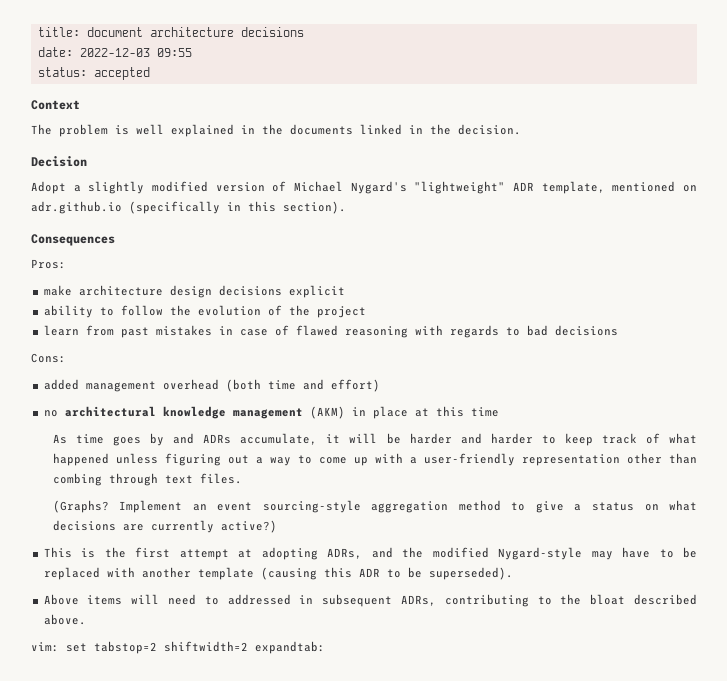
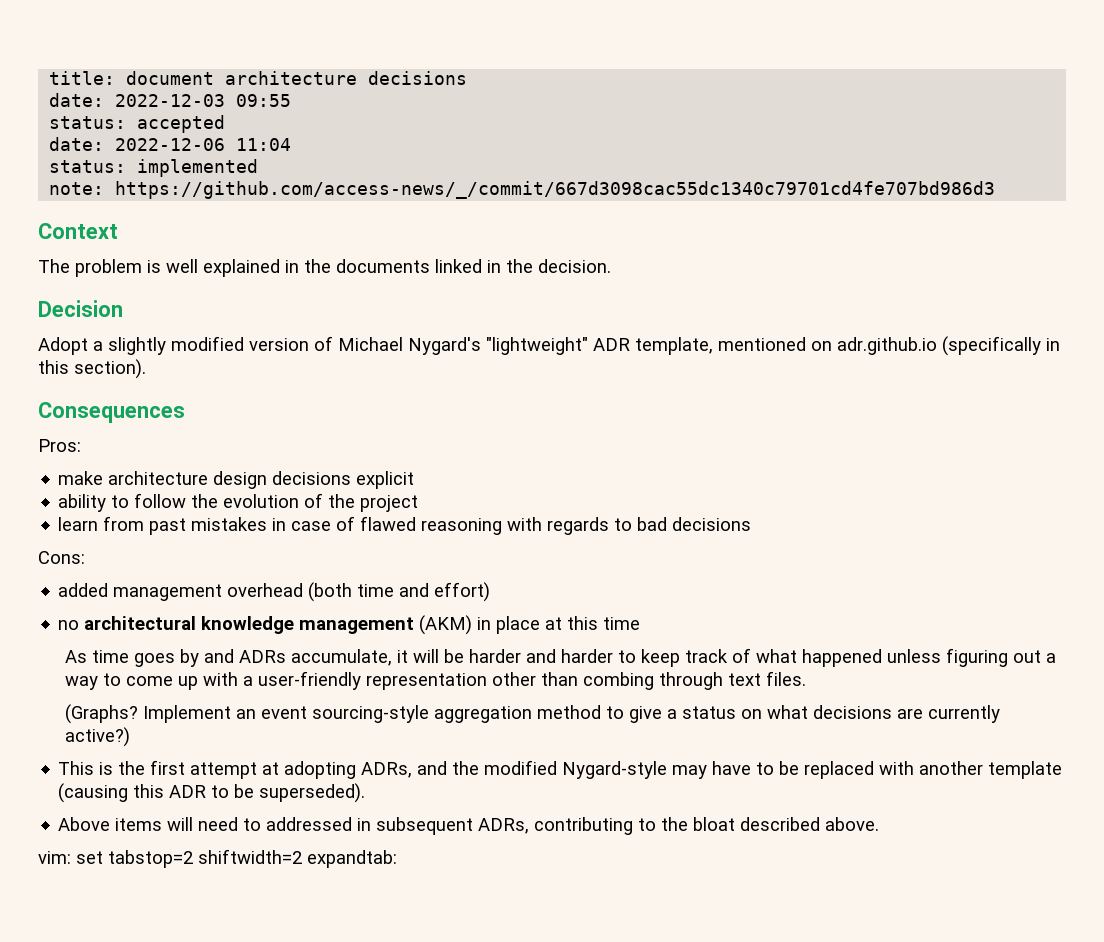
+ date: 2022-12-06 11:04
+ status: implemented
+ note: https://github.com/access-news/_/commit/667d3098cac55dc1340c79701cd4fe707bd986d3

